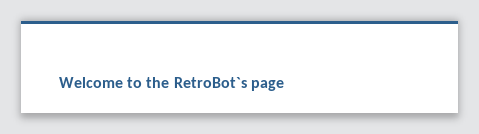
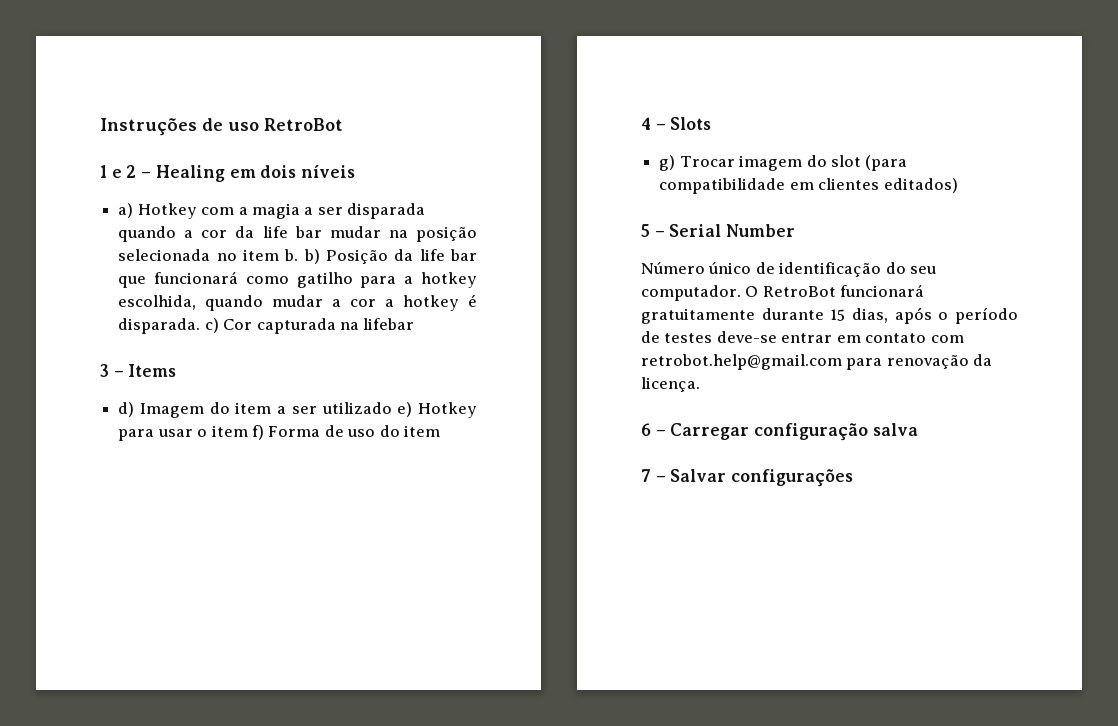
- Welcome to the RetroBot`s page
+ Instruções de uso RetroBot
+ 1 e 2 – Healing em dois níveis
+ a) Hotkey com a magia a ser disparada quando a cor da life bar mudar na posição selecionada no item b. b) Posição da life bar que funcionará como gatilho para a hotkey escolhida, quando mudar a cor a hotkey é disparada. c) Cor capturada na lifebar
+ 3 – Items
+ d) Imagem do item a ser utilizado e) Hotkey para usar o item f) Forma de uso do item
+ 4 – Slots
+ g) Trocar imagem do slot (para compatibilidade em clientes editados)
+ 5 – Serial Number
+ Número único de identificação do seu computador. O RetroBot funcionará gratuitamente durante 15 dias, após o período de testes deve-se entrar em contato com retrobot.help@gmail.com para renovação da licença.
+ 6 – Carregar configuração salva
+ 7 – Salvar configurações

